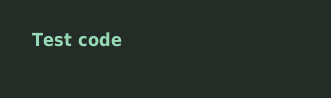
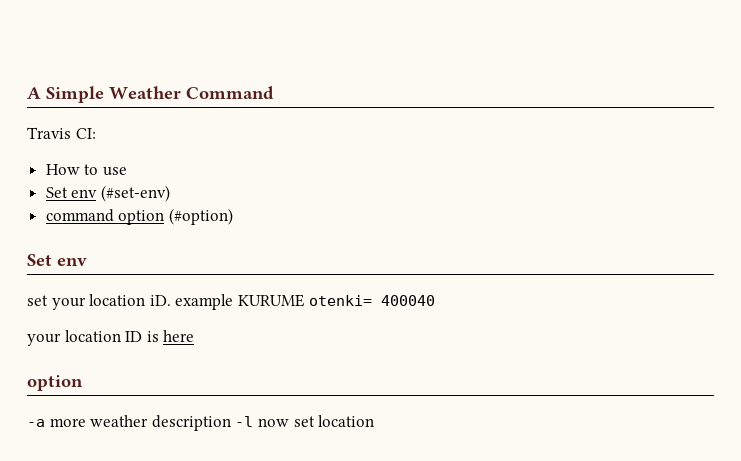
- Test code
+ A Simple Weather Command
+ Travis CI:
+ How to use
+ Set env (#set-env)
+ command option (#option)
+ Set env
+ set your location iD. example KURUME otenki= 400040
+ your location ID is here
+ option
+ -a more weather description -l now set location

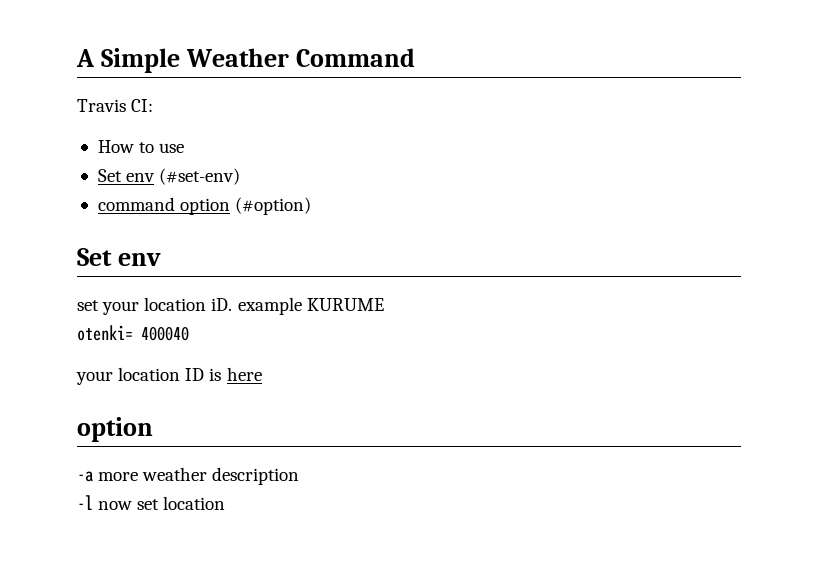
- set your location iD. example KURUME otenki= 400040
+ set your location iD. example KURUME
+ otenki= 400040
- -a more weather description -l now set location
+ -a more weather description
+ -l now set location

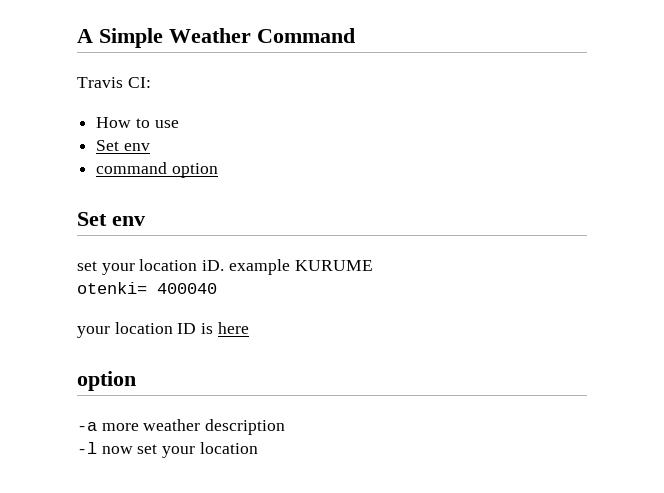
  How to use
- Set env (#set-env)
+ Set env
- command option (#option)
+ command option
- -l now set location
+ -l now set your location

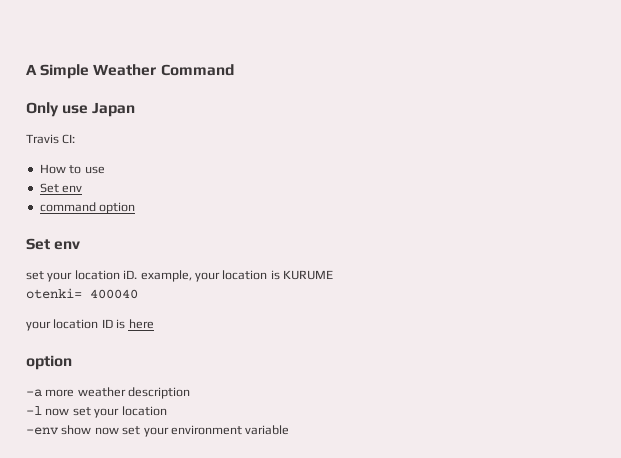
+ Only use Japan
- set your location iD. example KURUME
+ set your location iD. example, your location is KURUME
+ -env show now set your environment variable

